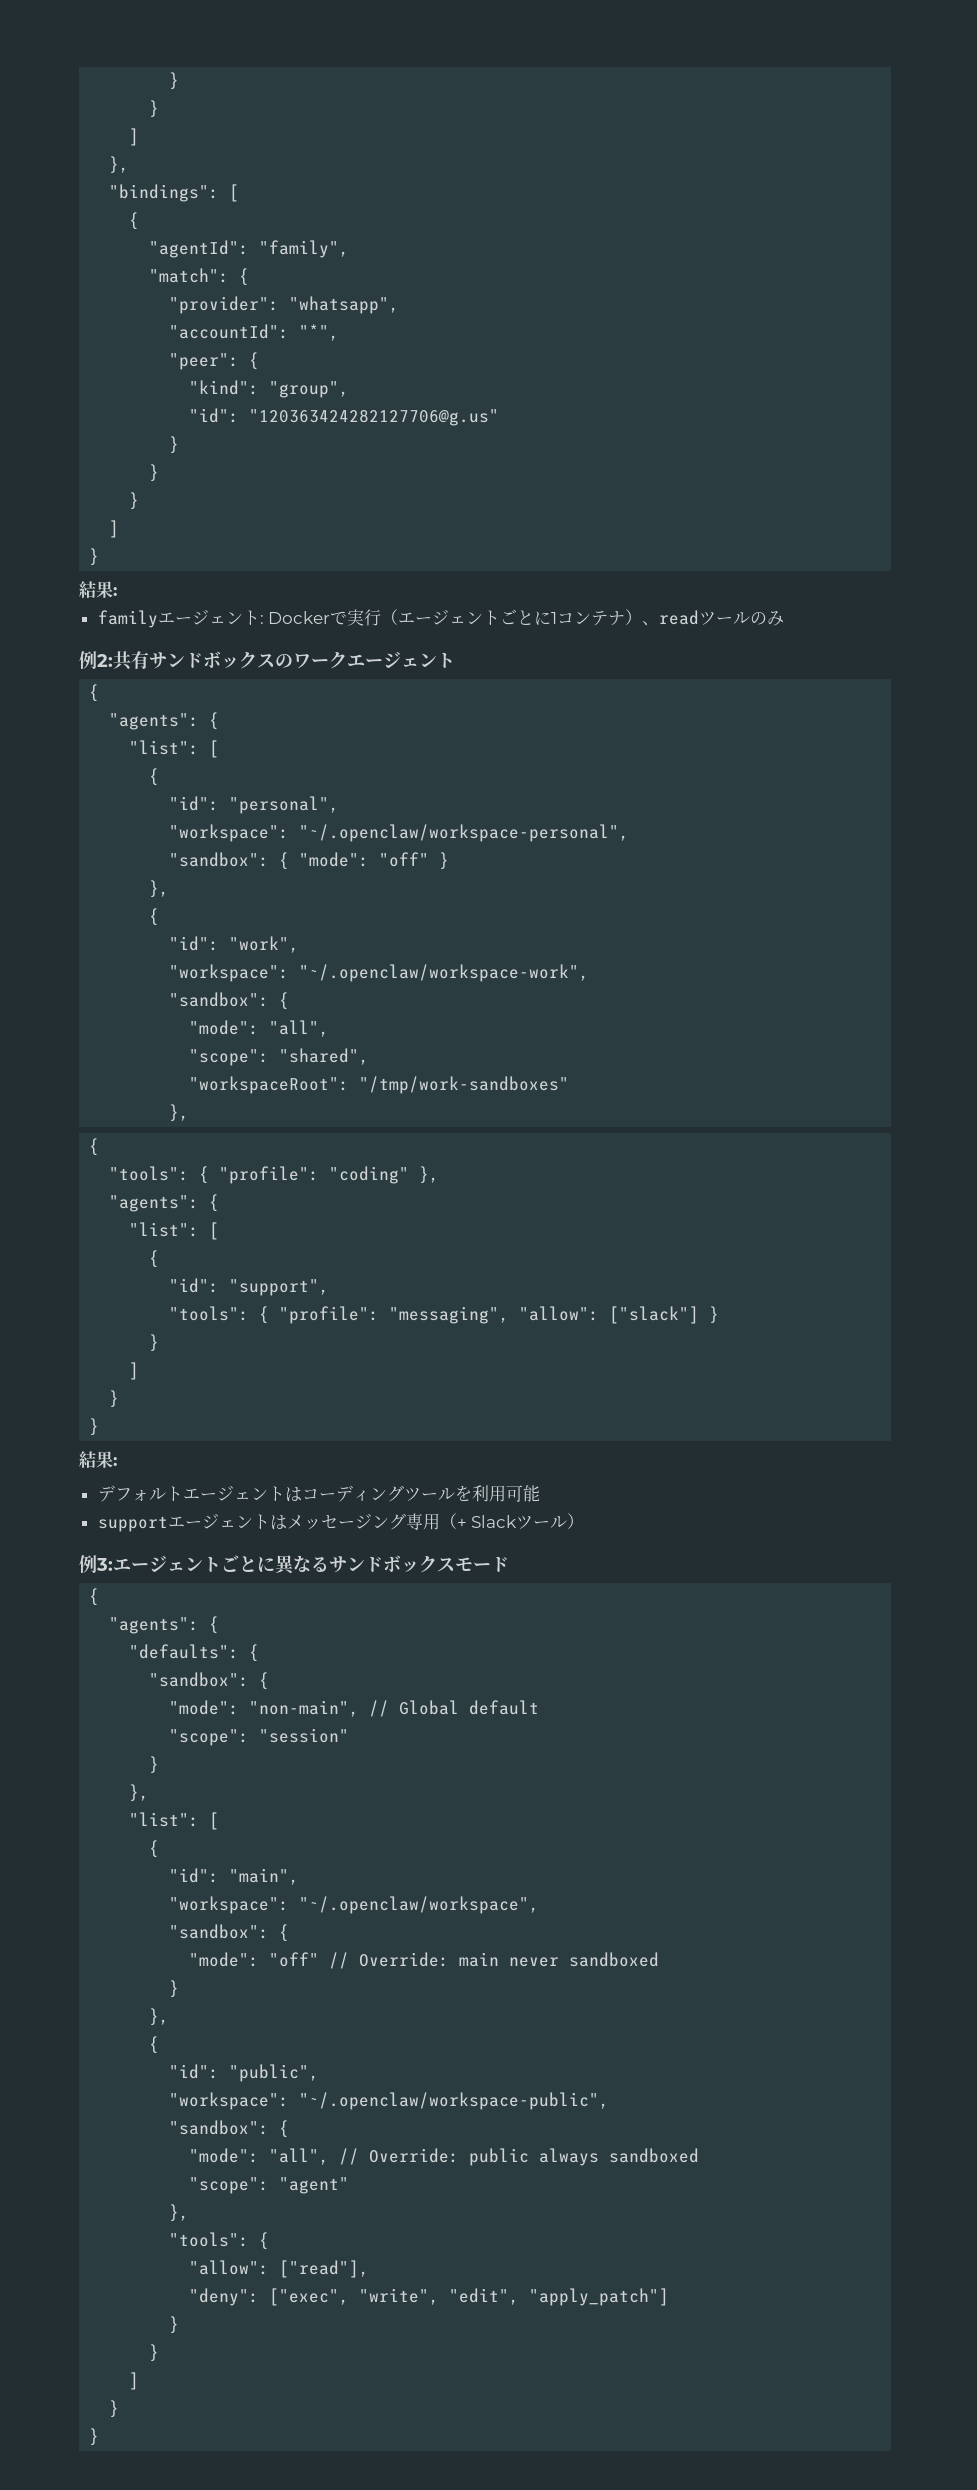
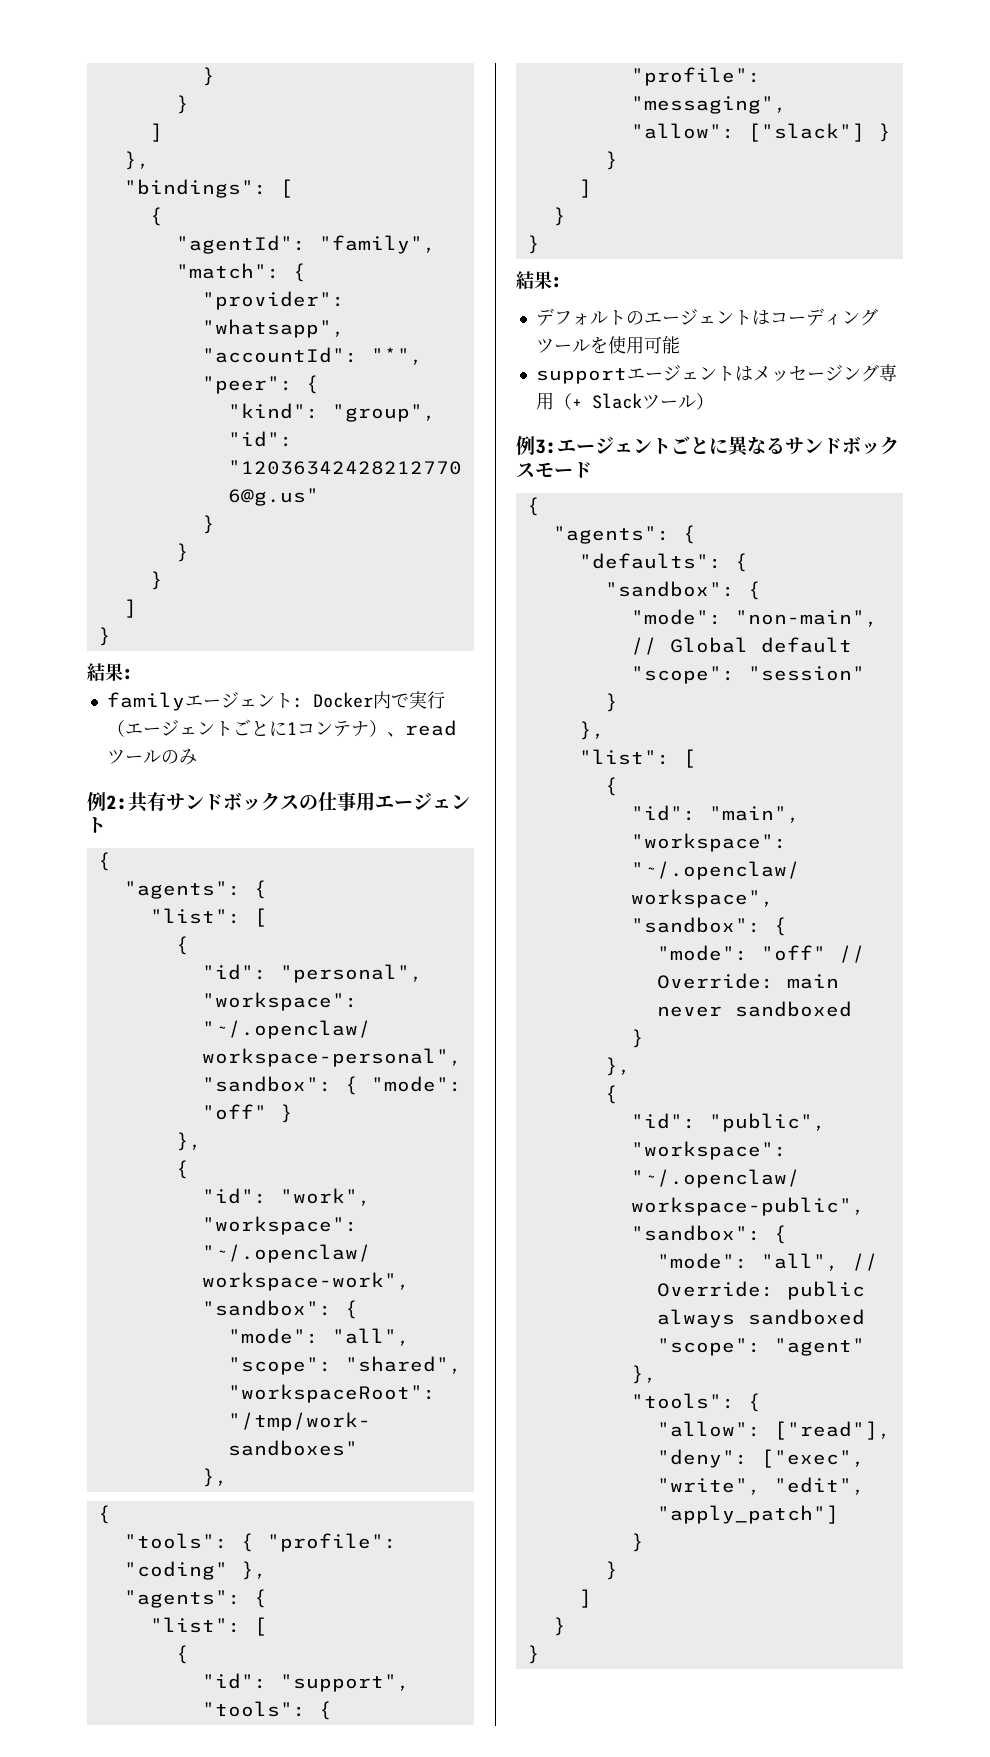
- familyエージェント: Dockerで実行（エージェントごとに1コンテナ）、readツールのみ
+ familyエージェント: Docker内で実行（エージェントごとに1コンテナ）、readツールのみ
- 例2:共有サンドボックスのワークエージェント
+ 例2:共有サンドボックスの仕事用エージェント
- デフォルトエージェントはコーディングツールを利用可能
+ デフォルトのエージェントはコーディングツールを使用可能

